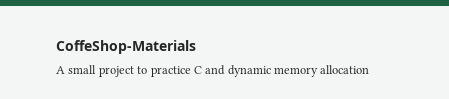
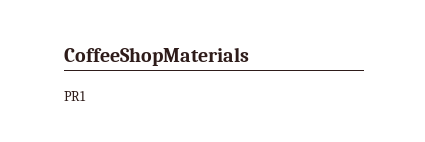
- CoffeShop-Materials
- A small project to practice C and dynamic memory allocation
+ CoffeeShopMaterials
+ PR1

